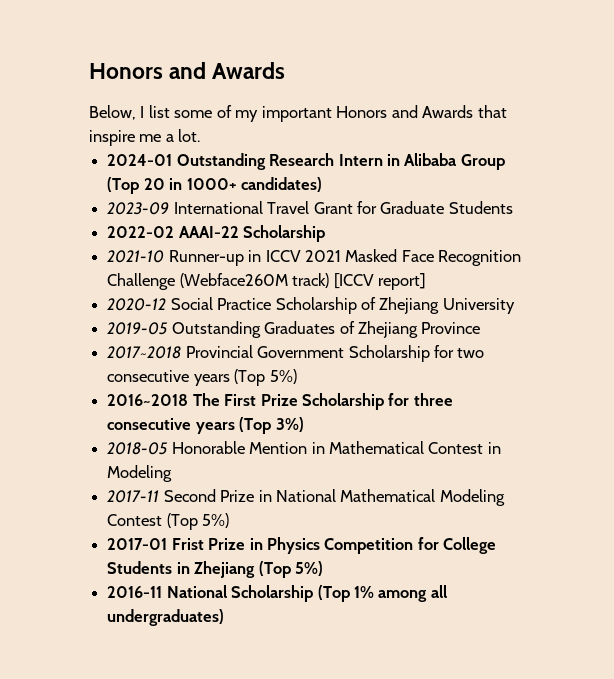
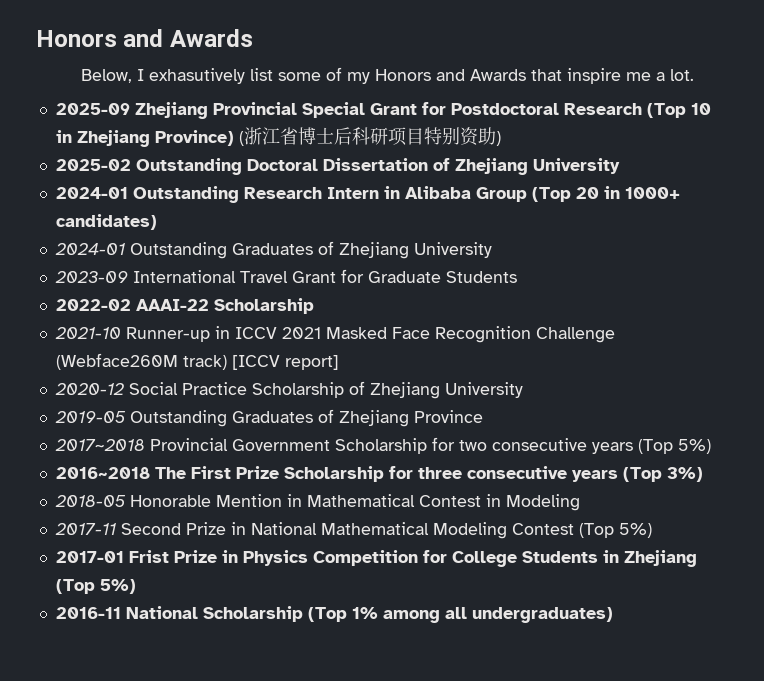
- Below, I list some of my important Honors and Awards that inspire me a lot.
+ Below, I exhasutively list some of my Honors and Awards that inspire me a lot.
+ 2025-09 Zhejiang Provincial Special Grant for Postdoctoral Research (Top 10 in Zhejiang Province) (浙江省博士后科研项目特别资助)
+ 2025-02 Outstanding Doctoral Dissertation of Zhejiang University
+ 2024-01 Outstanding Graduates of Zhejiang University

